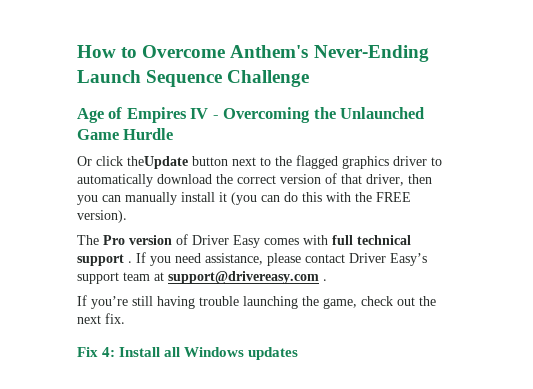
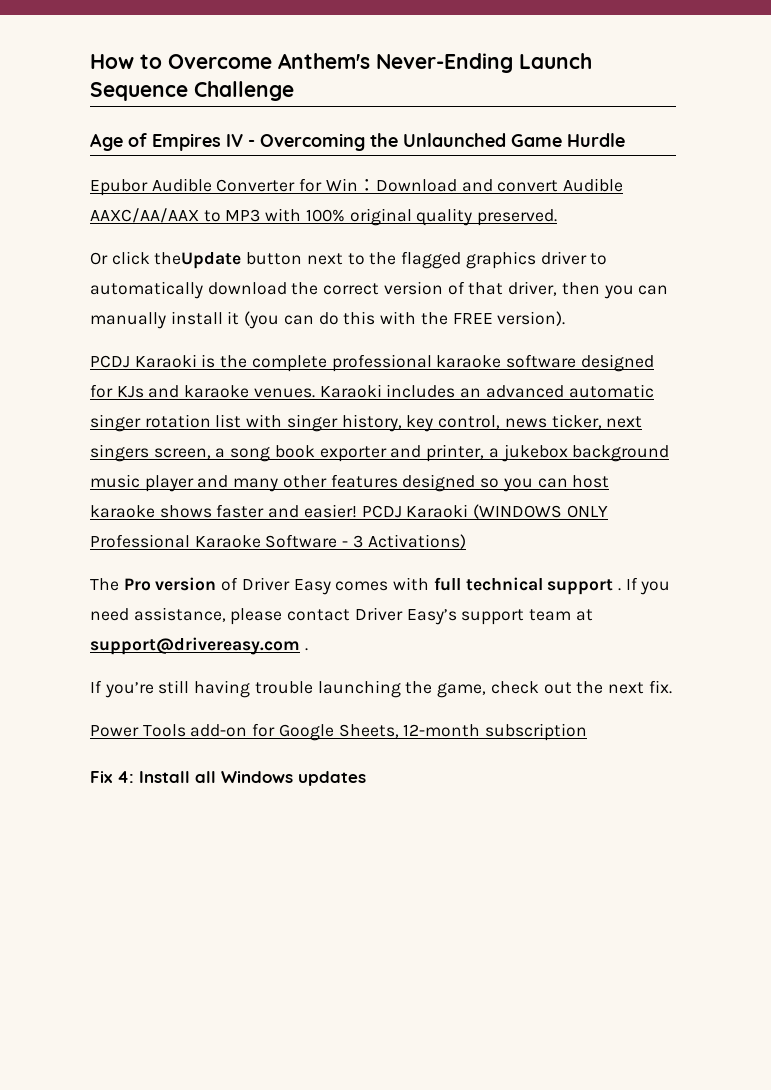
+ Epubor Audible Converter for Win：Download and convert Audible AAXC/AA/AAX to MP3 with 100% original quality preserved.
+ PCDJ Karaoki is the complete professional karaoke software designed for KJs and karaoke venues. Karaoki includes an advanced automatic singer rotation list with singer history, key control, news ticker, next singers screen, a song book exporter and printer, a jukebox background music player and many other features designed so you can host karaoke shows faster and easier! PCDJ Karaoki (WINDOWS ONLY Professional Karaoke Software - 3 Activations)
+ Power Tools add-on for Google Sheets, 12-month subscription

